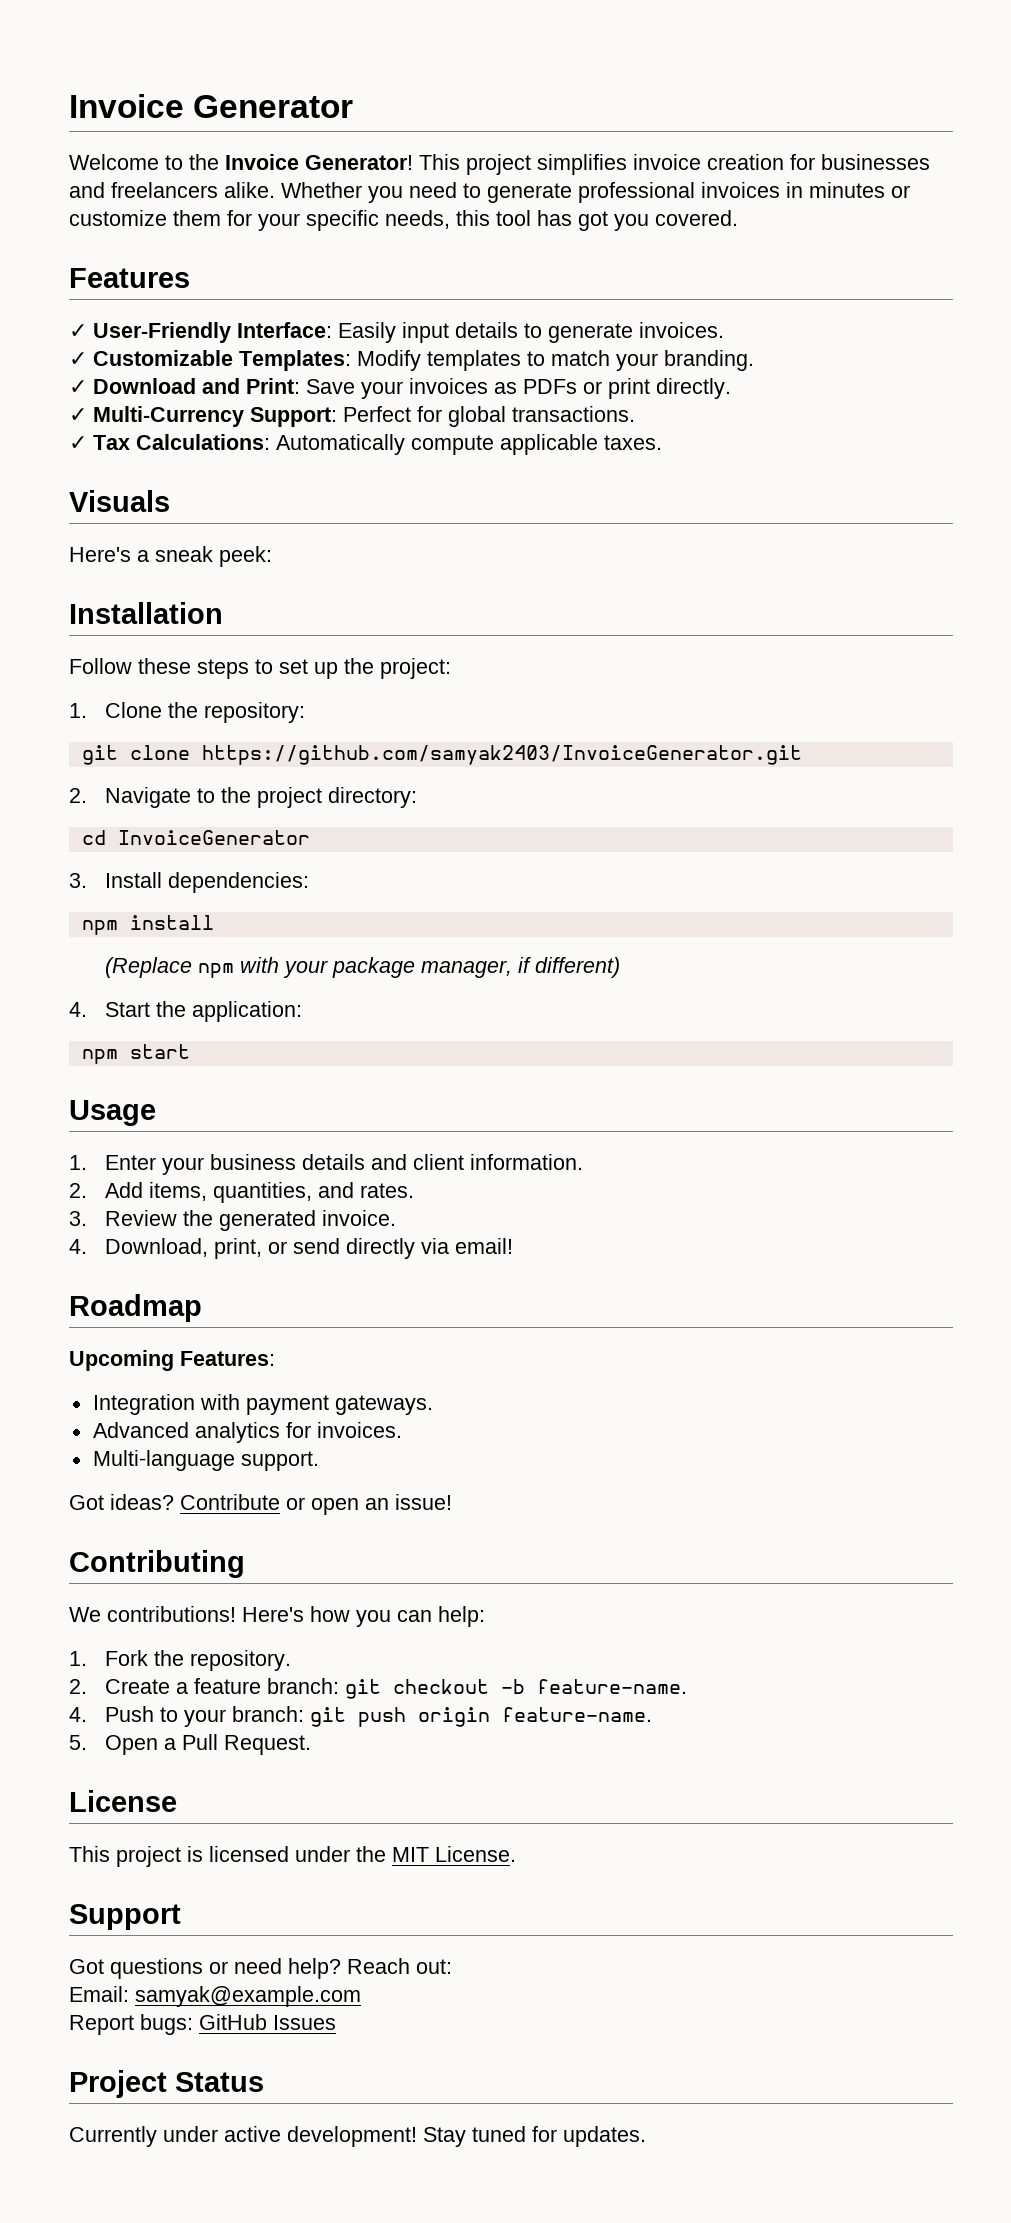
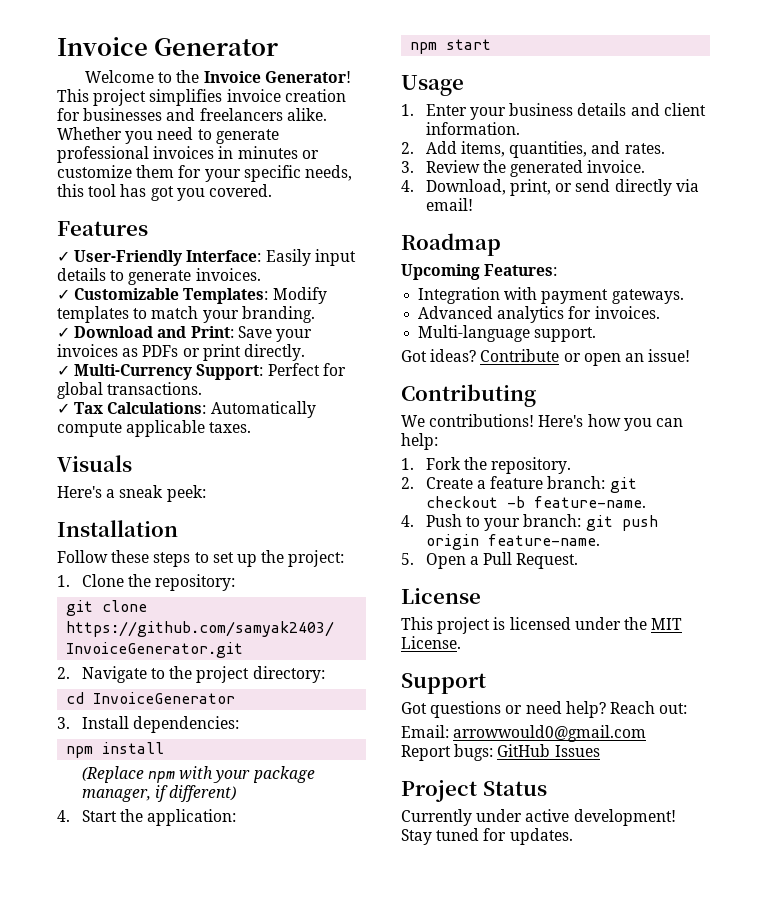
- Email: samyak@example.com
+ Email: arrowwould0@gmail.com

